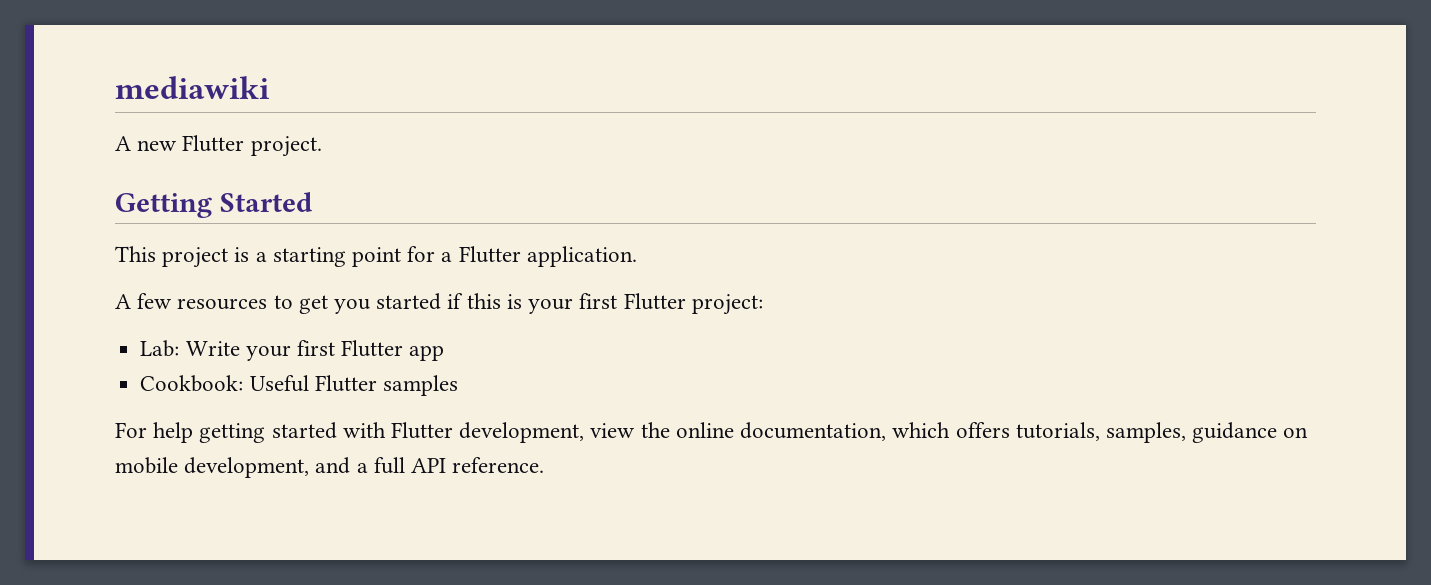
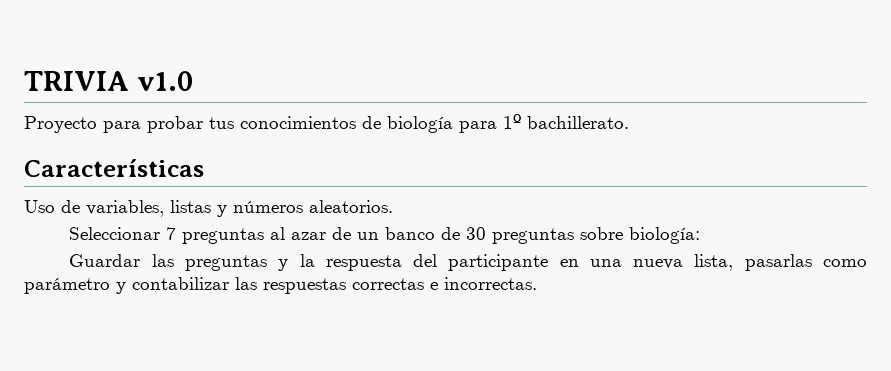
- mediawiki
- A new Flutter project.
- Getting Started
- This project is a starting point for a Flutter application.
- A few resources to get you started if this is your first Flutter project:
- Lab: Write your first Flutter app
- Cookbook: Useful Flutter samples
- For help getting started with Flutter development, view the online documentation, which offers tutorials, samples, guidance on mobile development, and a full API reference.
+ TRIVIA v1.0
+ Proyecto para probar tus conocimientos de biología para 1º bachillerato.
+ Características
+ Uso de variables, listas y números aleatorios.
+ Seleccionar 7 preguntas al azar de un banco de 30 preguntas sobre biología:
+ Guardar las preguntas y la respuesta del participante en una nueva lista, pasarlas como parámetro y contabilizar las respuestas correctas e incorrectas.

